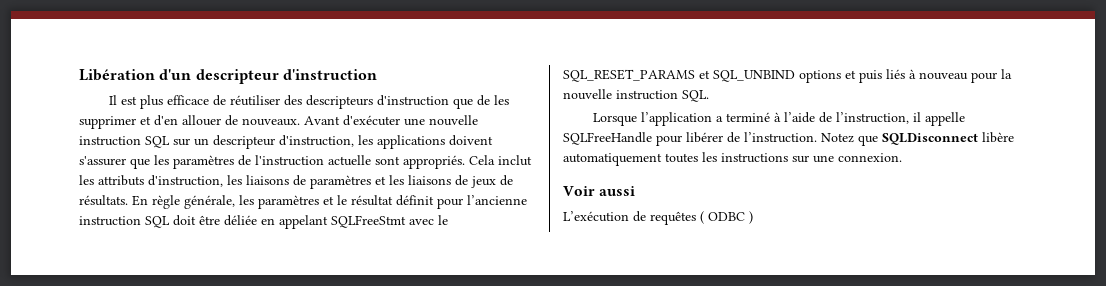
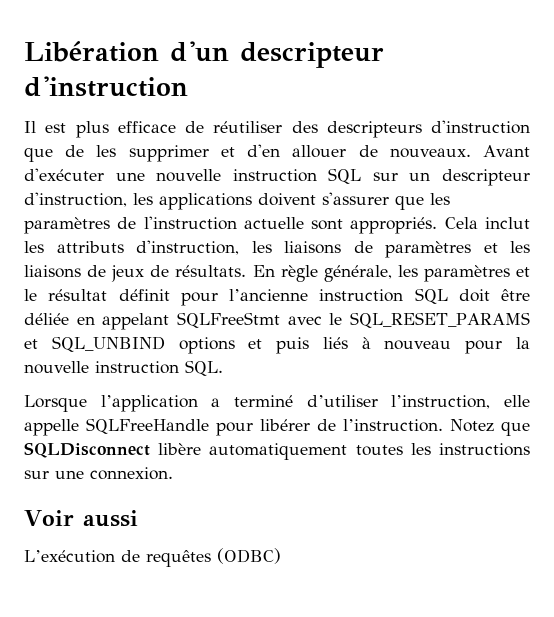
- Lorsque l’application a terminé à l’aide de l’instruction, il appelle SQLFreeHandle pour libérer de l’instruction.
+ Lorsque l’application a terminé d’utiliser l’instruction, elle appelle SQLFreeHandle pour libérer de l’instruction.
- L’exécution de requêtes ( ODBC )
+ L’exécution de requêtes (ODBC)

